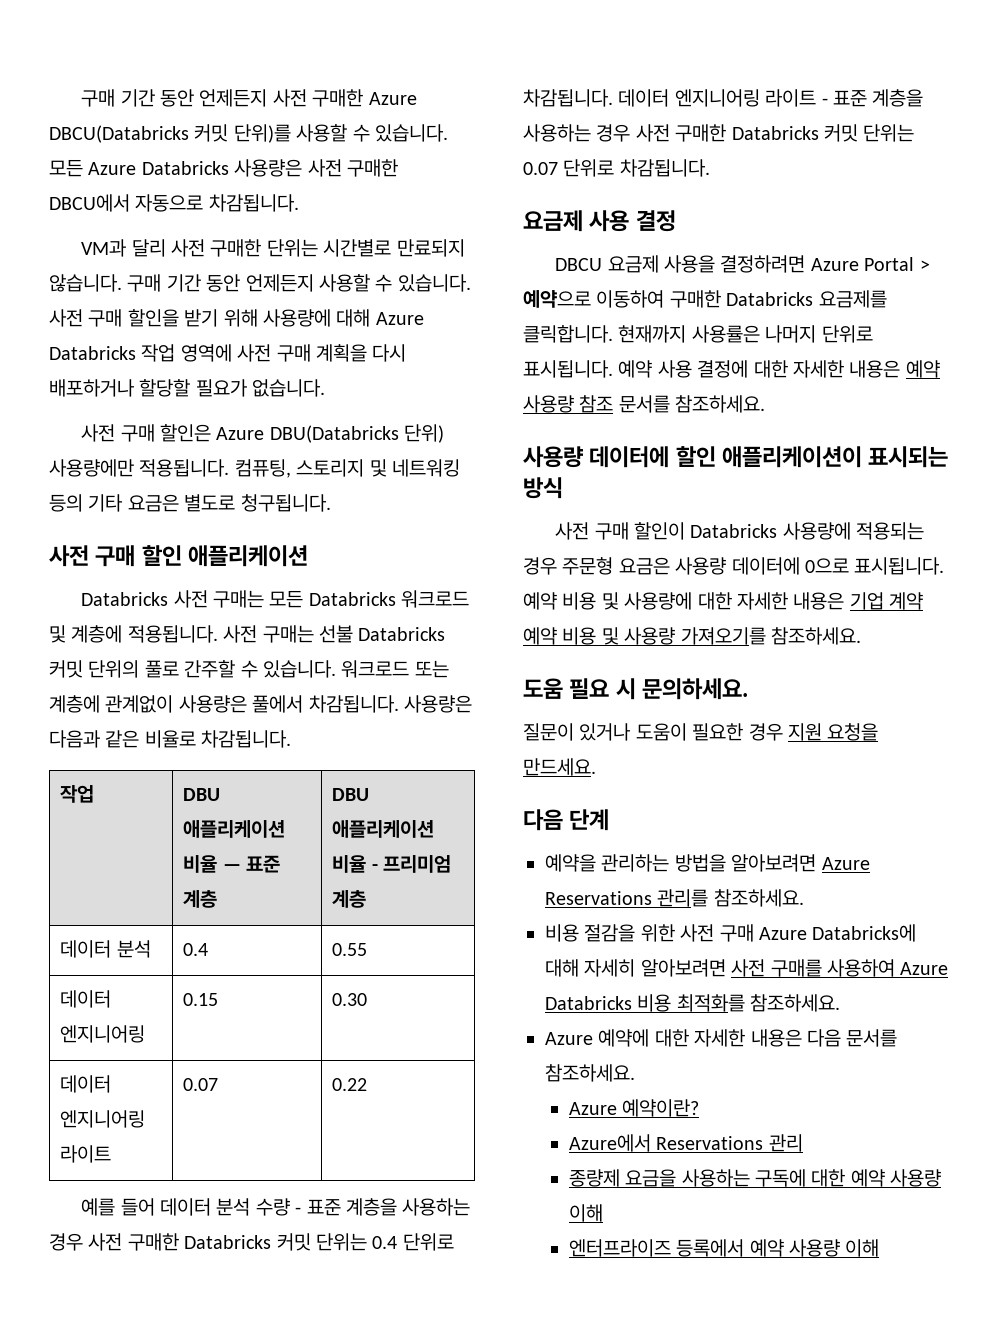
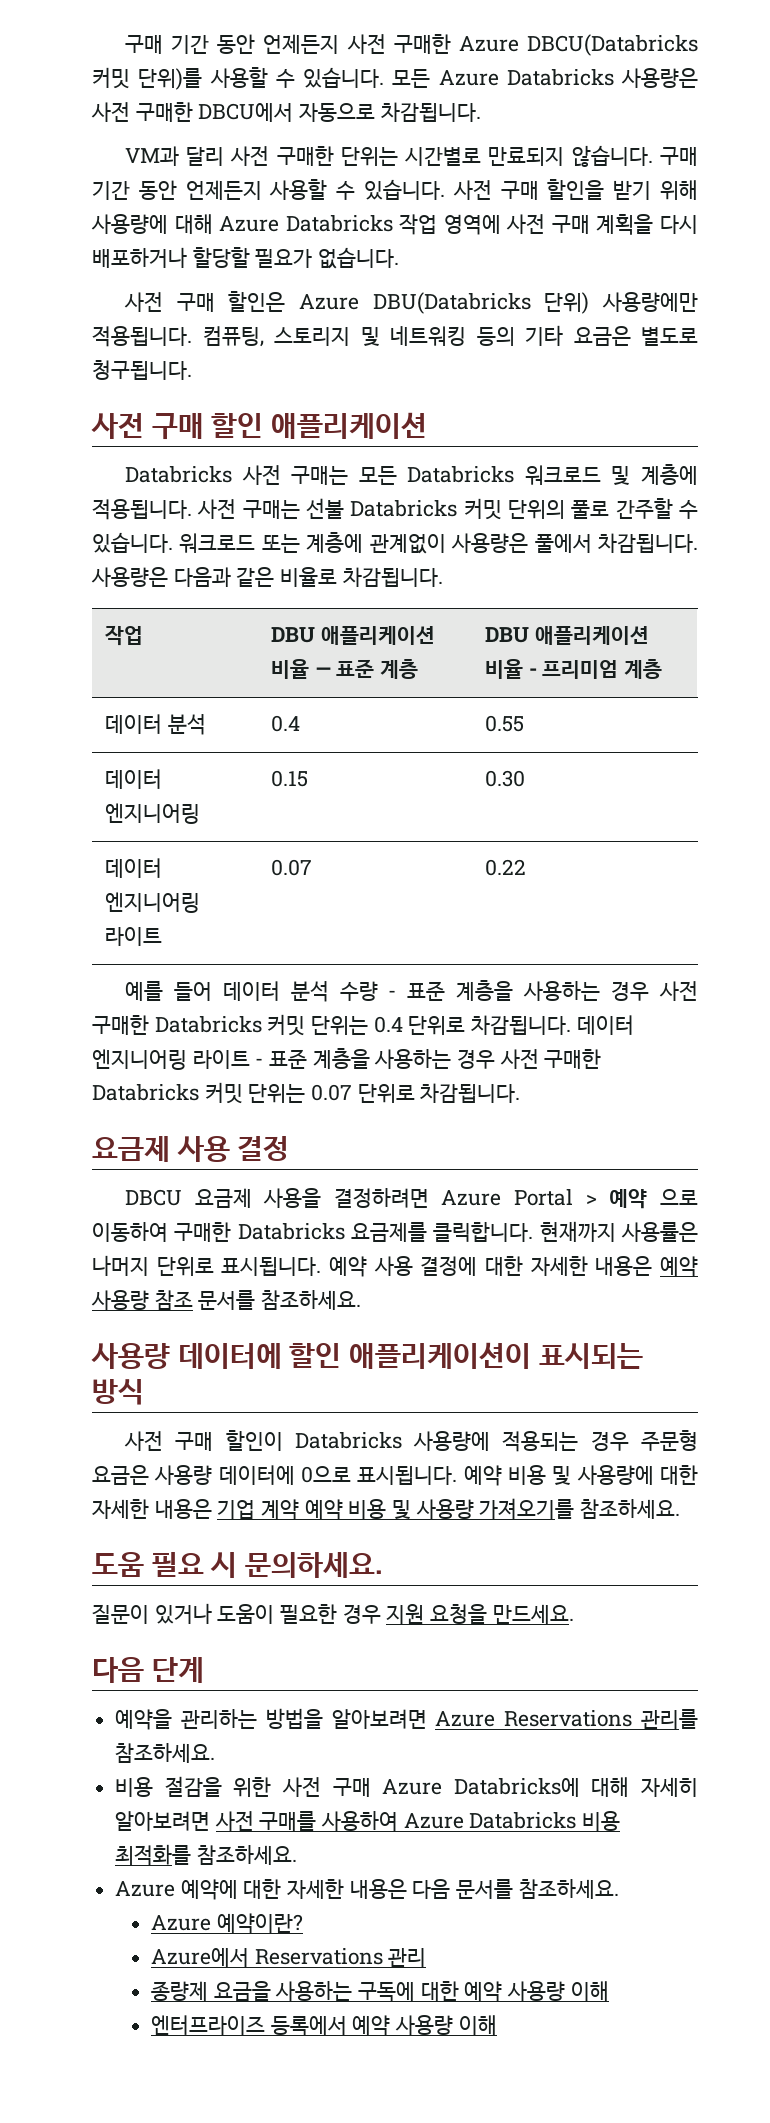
- DBCU 요금제 사용을 결정하려면 Azure Portal > 예약으로 이동하여 구매한 Databricks 요금제를 클릭합니다.
+ DBCU 요금제 사용을 결정하려면 Azure Portal > 예약 으로 이동하여 구매한 Databricks 요금제를 클릭합니다.

